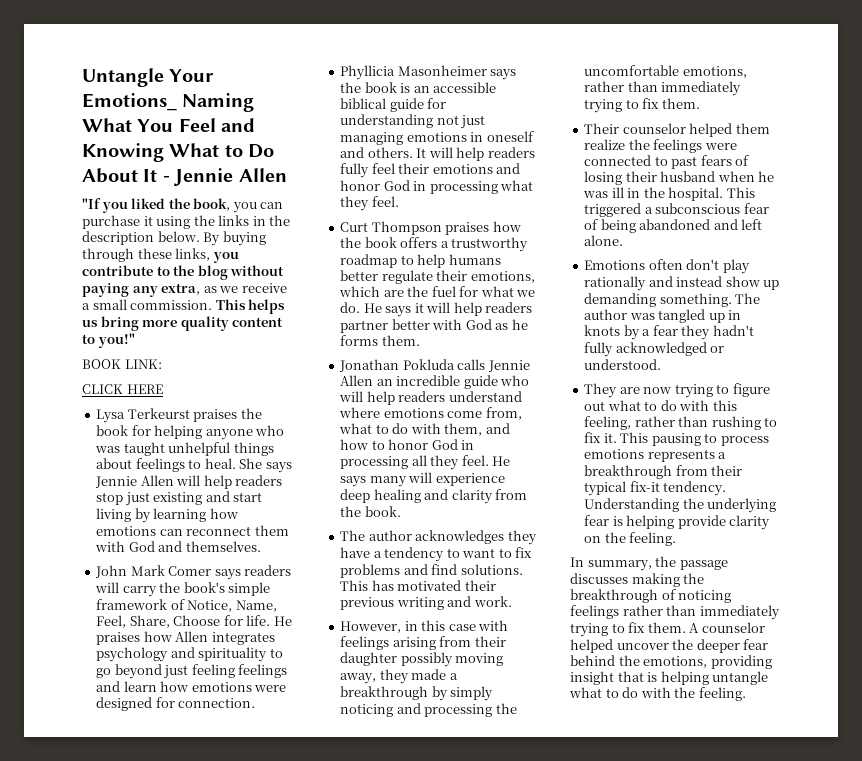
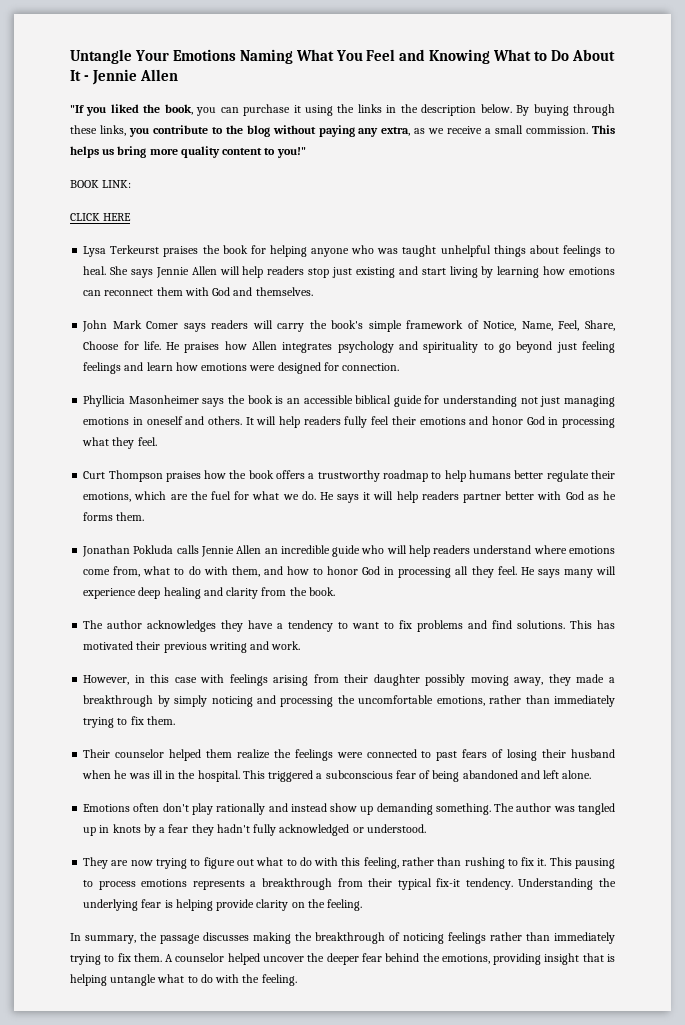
- Untangle Your Emotions_ Naming What You Feel and Knowing What to Do About It - Jennie Allen
+ Untangle Your Emotions Naming What You Feel and Knowing What to Do About It - Jennie Allen

